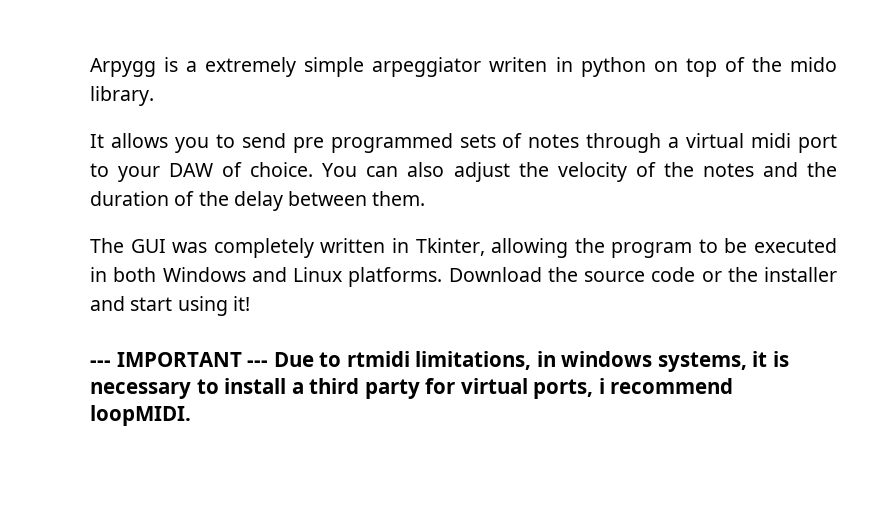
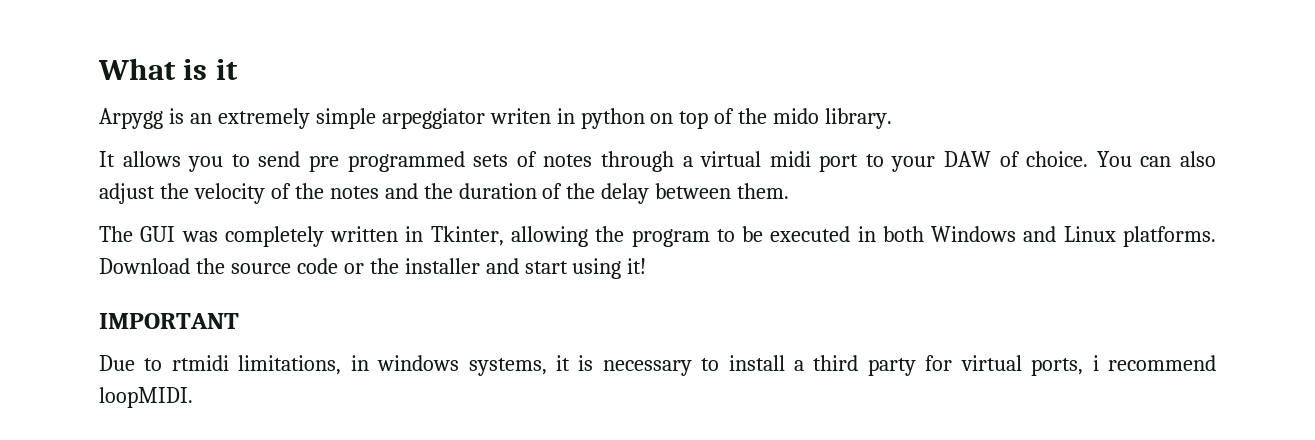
+ What is it
- Arpygg is a extremely simple arpeggiator writen in python on top of the mido library.
+ Arpygg is an extremely simple arpeggiator writen in python on top of the mido library.
- --- IMPORTANT --- Due to rtmidi limitations, in windows systems, it is necessary to install a third party for virtual ports, i recommend loopMIDI.
+ IMPORTANT
+ Due to rtmidi limitations, in windows systems, it is necessary to install a third party for virtual ports, i recommend loopMIDI.

